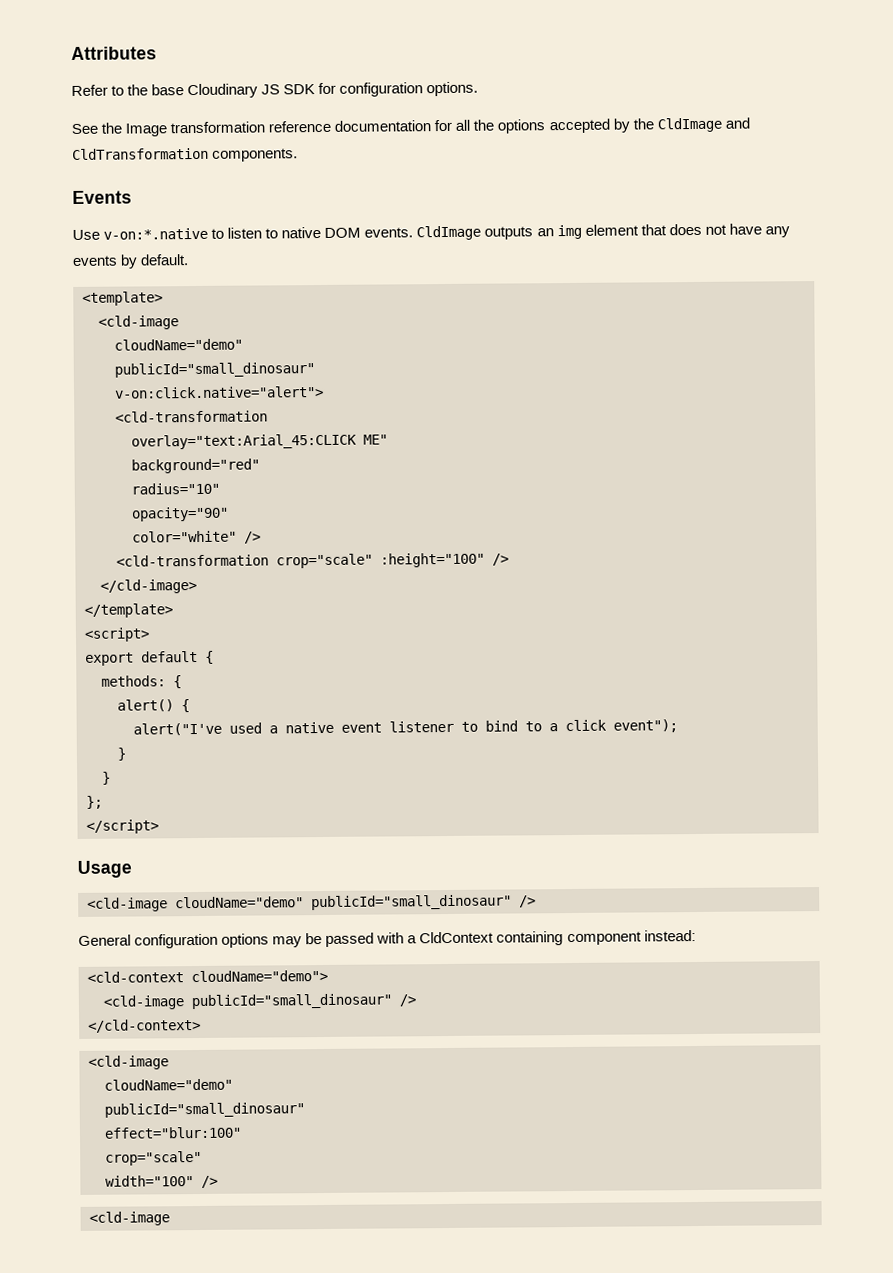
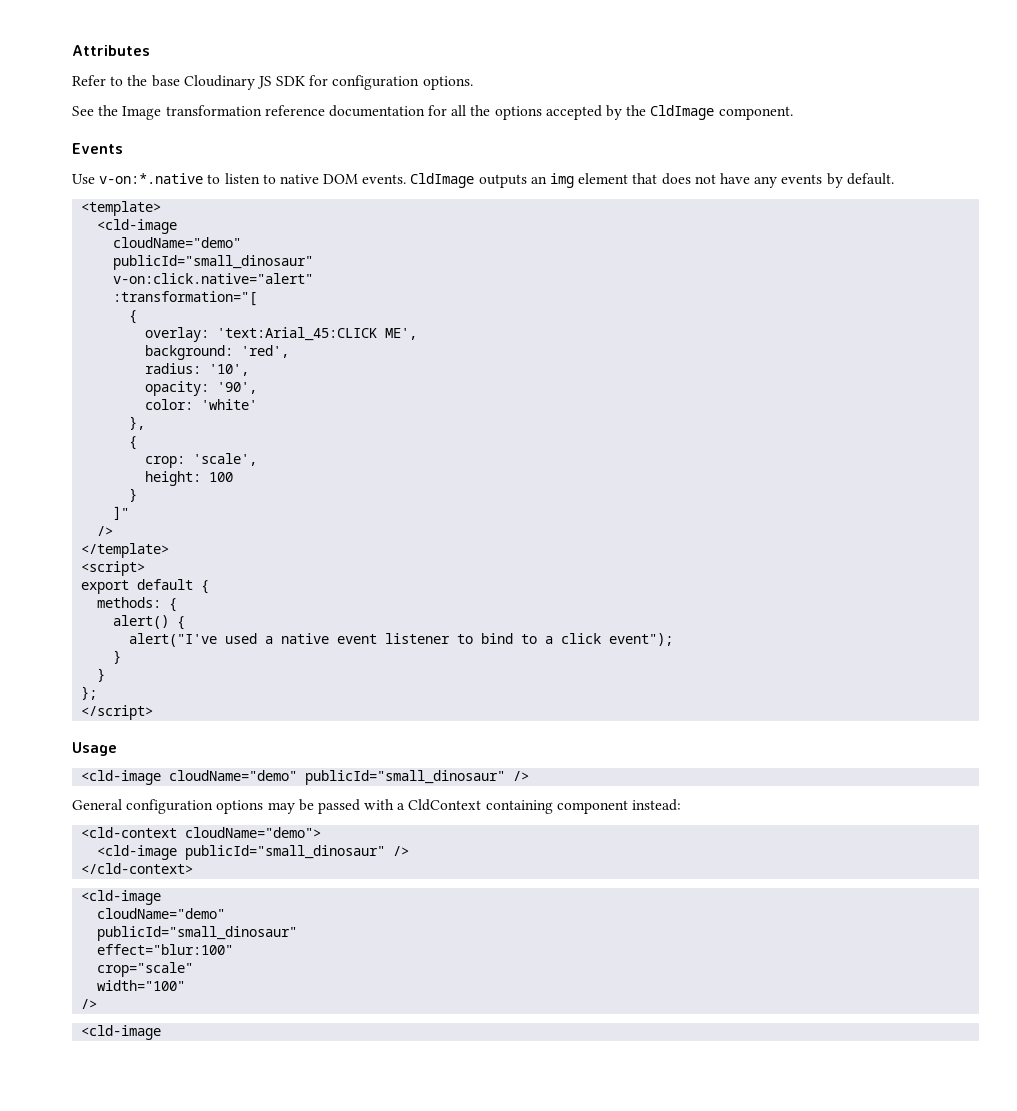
- See the Image transformation reference documentation for all the options accepted by the CldImage and CldTransformation components.
+ See the Image transformation reference documentation for all the options accepted by the CldImage component.
- v-on:click.native="alert">
- <cld-transformation
- overlay="text:Arial_45:CLICK ME"
- background="red"
- radius="10"
- opacity="90"
- color="white" />
- <cld-transformation crop="scale" :height="100" />
- </cld-image>
+ v-on:click.native="alert"
+ :transformation="[
+ {
+ overlay: 'text:Arial_45:CLICK ME',
+ background: 'red',
+ radius: '10',
+ opacity: '90',
+ color: 'white'
+ },
+ {
+ crop: 'scale',
+ height: 100
+ }
+ ]"
+ />
- width="100" />
+ width="100"
+ />

